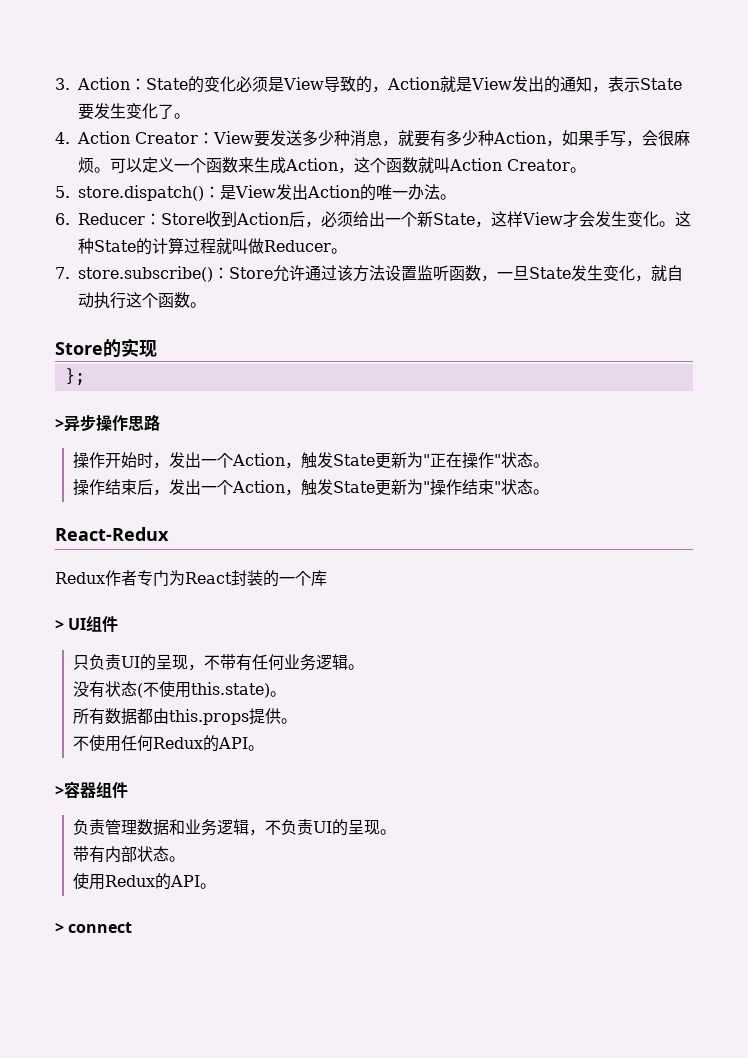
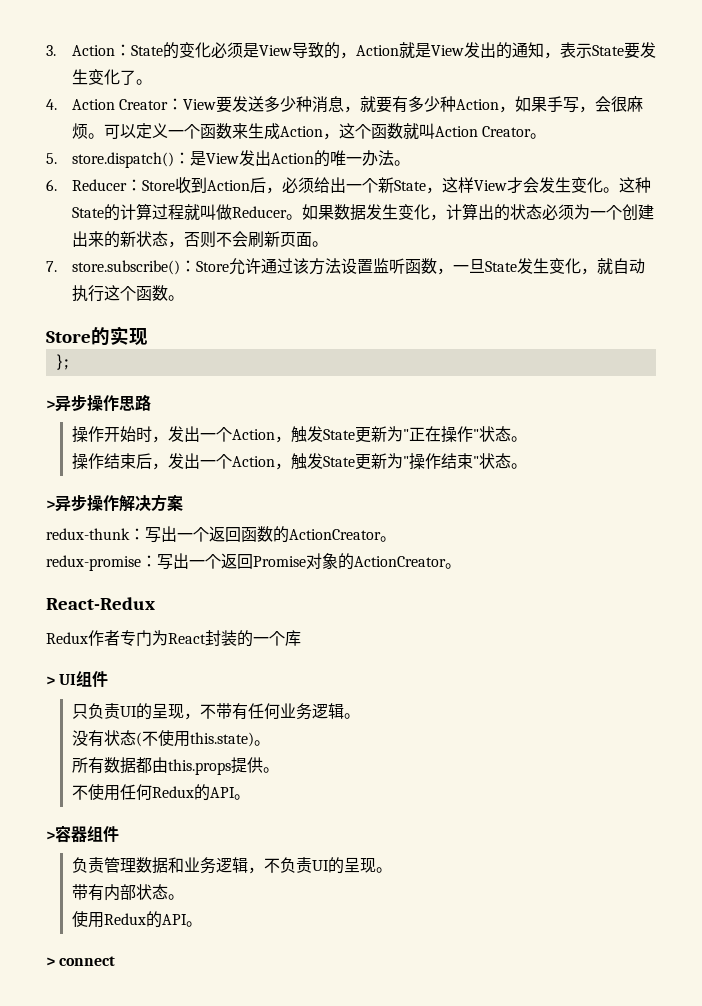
+ 如果数据发生变化，计算出的状态必须为一个创建出来的新状态，否则不会刷新页面。
+ >异步操作解决方案
+ redux-thunk：写出一个返回函数的ActionCreator。
+ redux-promise：写出一个返回Promise对象的ActionCreator。

